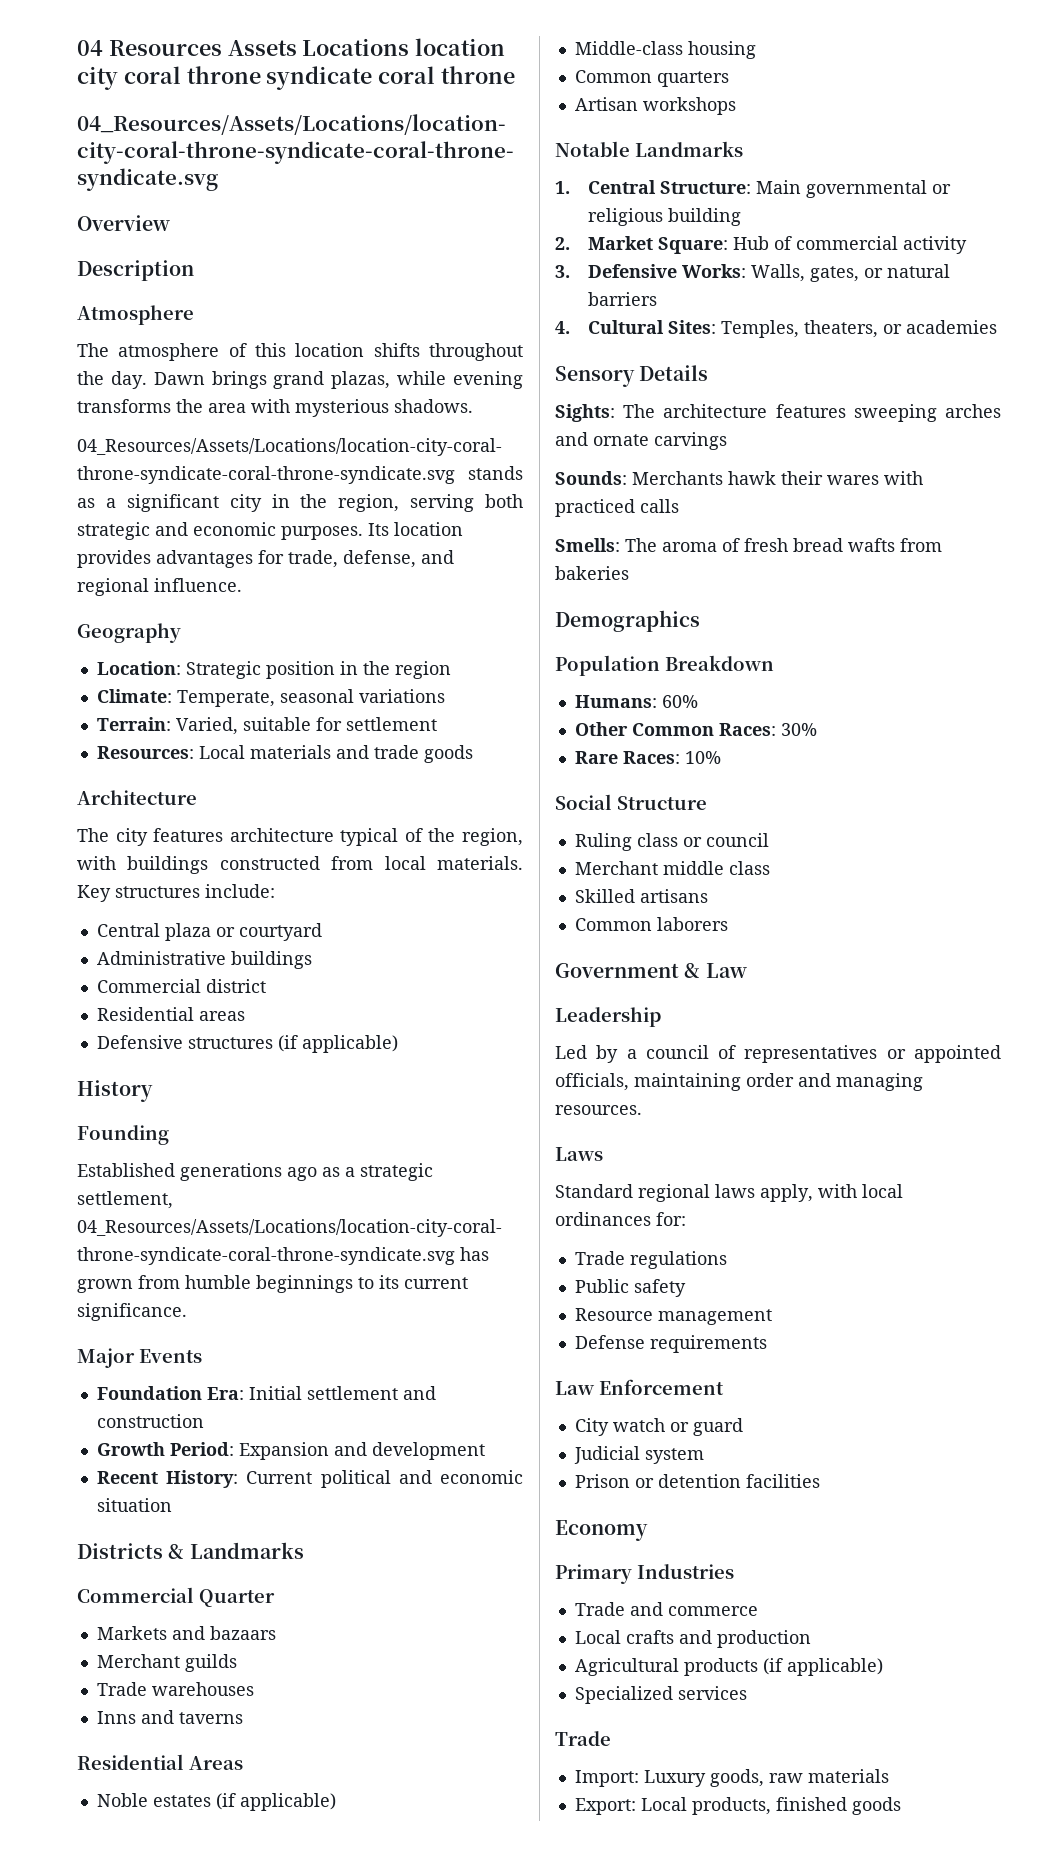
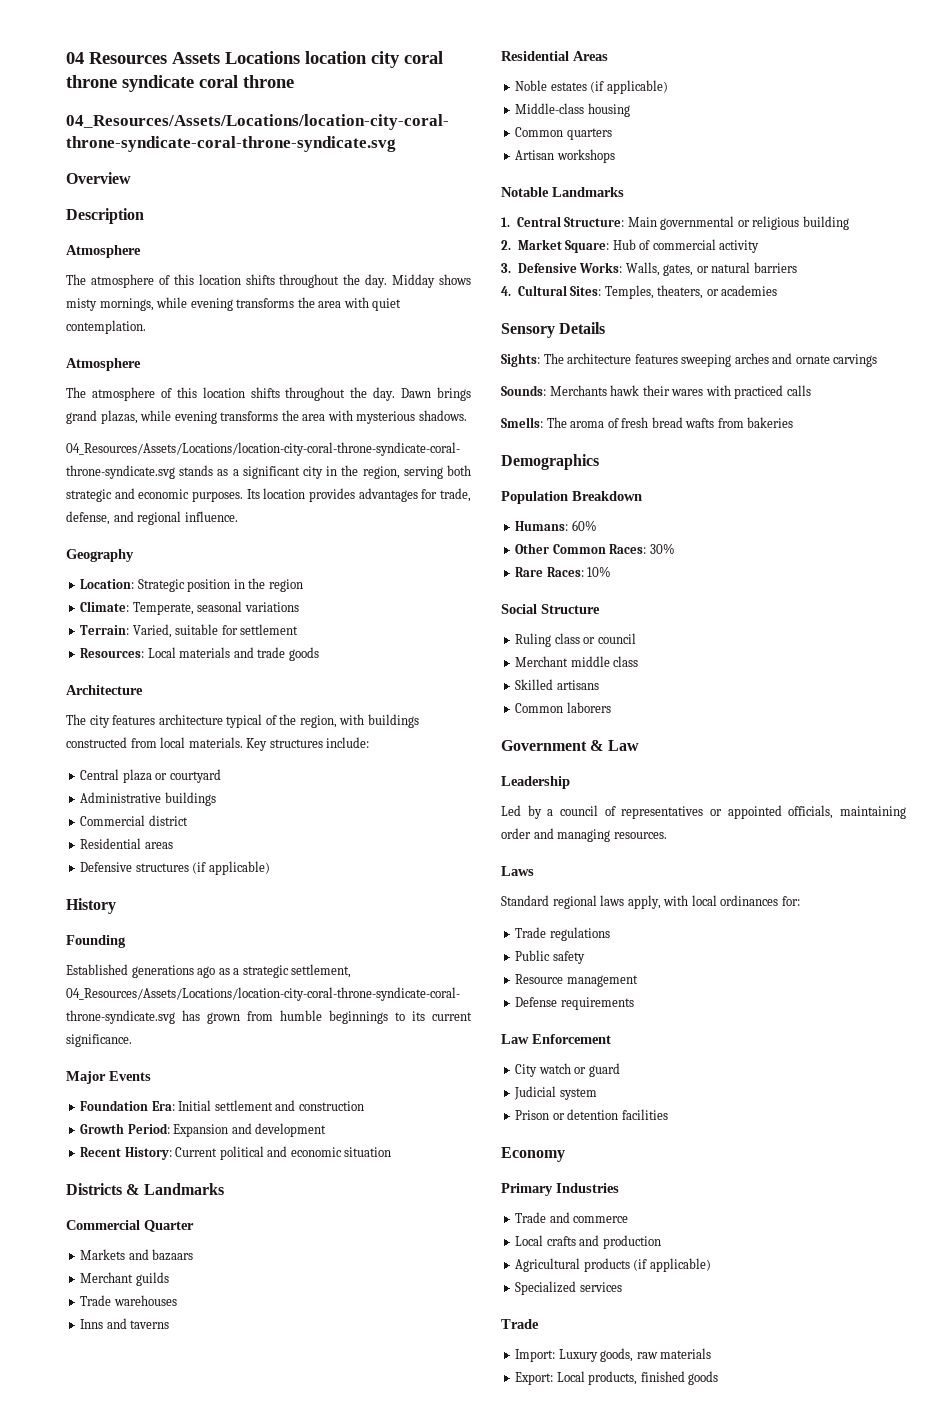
+ The atmosphere of this location shifts throughout the day. Midday shows misty mornings, while evening transforms the area with quiet contemplation.
+ Atmosphere

